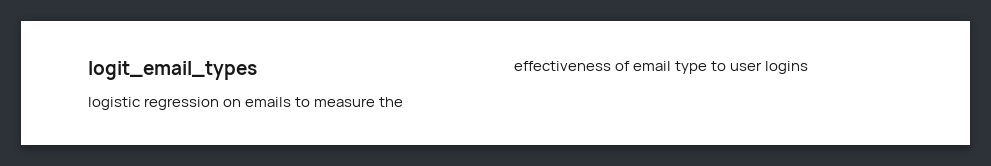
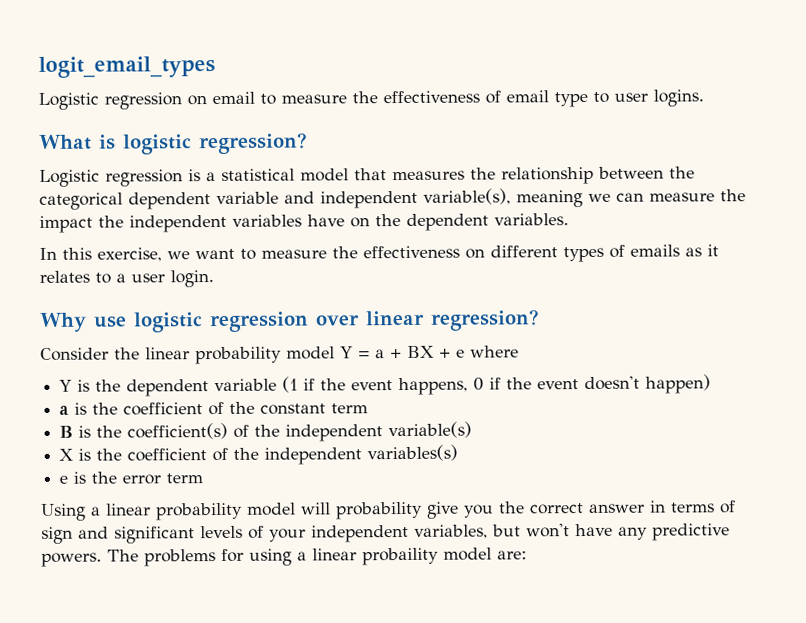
- logistic regression on emails to measure the effectiveness of email type to user logins
+ Logistic regression on email to measure the effectiveness of email type to user logins.
+ What is logistic regression?
+ Logistic regression is a statistical model that measures the relationship between the categorical dependent variable and independent variable(s), meaning we can measure the impact the independent variables have on the dependent variables.
+ In this exercise, we want to measure the effectiveness on different types of emails as it relates to a user login.
+ Why use logistic regression over linear regression?
+ Consider the linear probability model Y = a + BX + e where
+ Y is the dependent variable (1 if the event happens, 0 if the event doesn't happen)
+ a is the coefficient of the constant term
+ B is the coefficient(s) of the independent variable(s)
+ X is the coefficient of the independent variables(s)
+ e is the error term
+ Using a linear probability model will probability give you the correct answer in terms of sign and significant levels of your independent variables, but won't have any predictive powers. The problems for using a linear probaility model are:

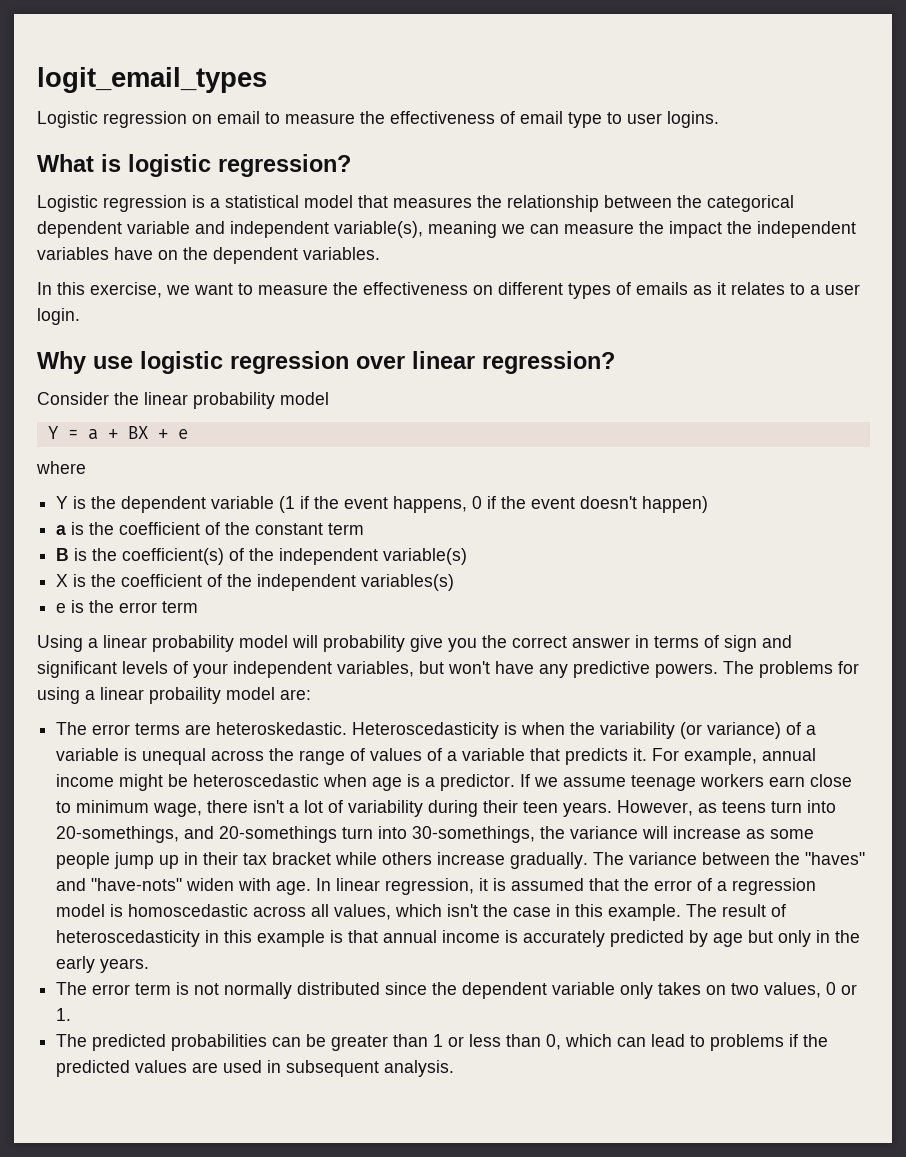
- Consider the linear probability model Y = a + BX + e where
+ Consider the linear probability model
+ Y = a + BX + e
+ where
+ The error terms are heteroskedastic. Heteroscedasticity is when the variability (or variance) of a variable is unequal across the range of values of a variable that predicts it. For example, annual income might be heteroscedastic when age is a predictor. If we assume teenage workers earn close to minimum wage, there isn't a lot of variability during their teen years. However, as teens turn into 20-somethings, and 20-somethings turn into 30-somethings, the variance will increase as some people jump up in their tax bracket while others increase gradually. The variance between the "haves" and "have-nots" widen with age. In linear regression, it is assumed that the error of a regression model is homoscedastic across all values, which isn't the case in this example. The result of heteroscedasticity in this example is that annual income is accurately predicted by age but only in the early years.
+ The error term is not normally distributed since the dependent variable only takes on two values, 0 or 1.
+ The predicted probabilities can be greater than 1 or less than 0, which can lead to problems if the predicted values are used in subsequent analysis.

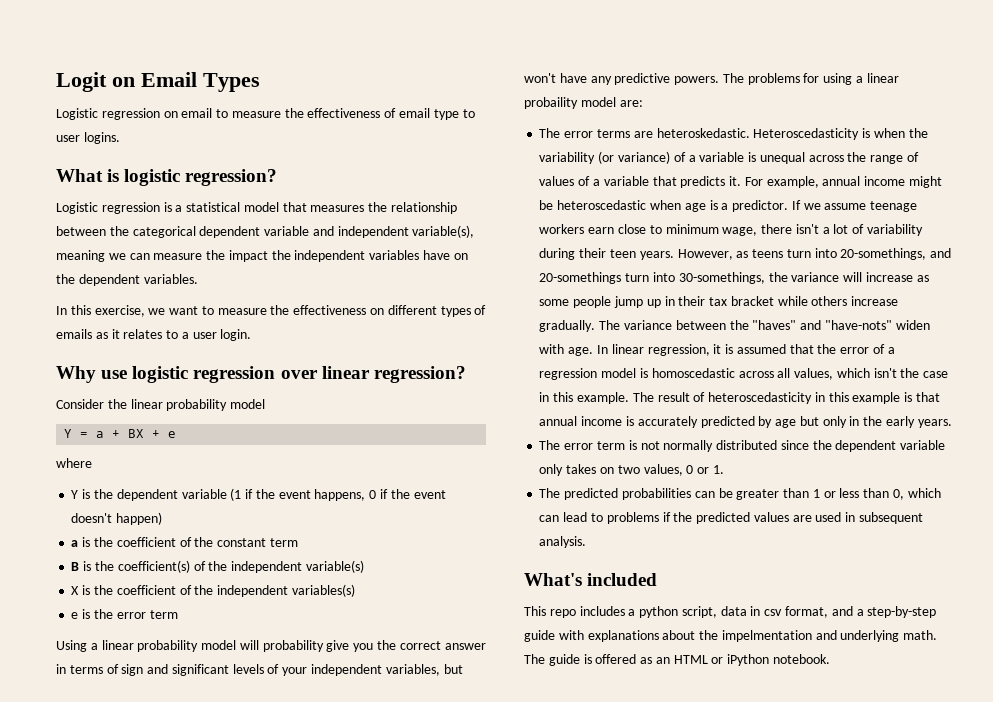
- logit_email_types
+ Logit on Email Types
+ What's included
+ This repo includes a python script, data in csv format, and a step-by-step guide with explanations about the impelmentation and underlying math. The guide is offered as an HTML or iPython notebook.

